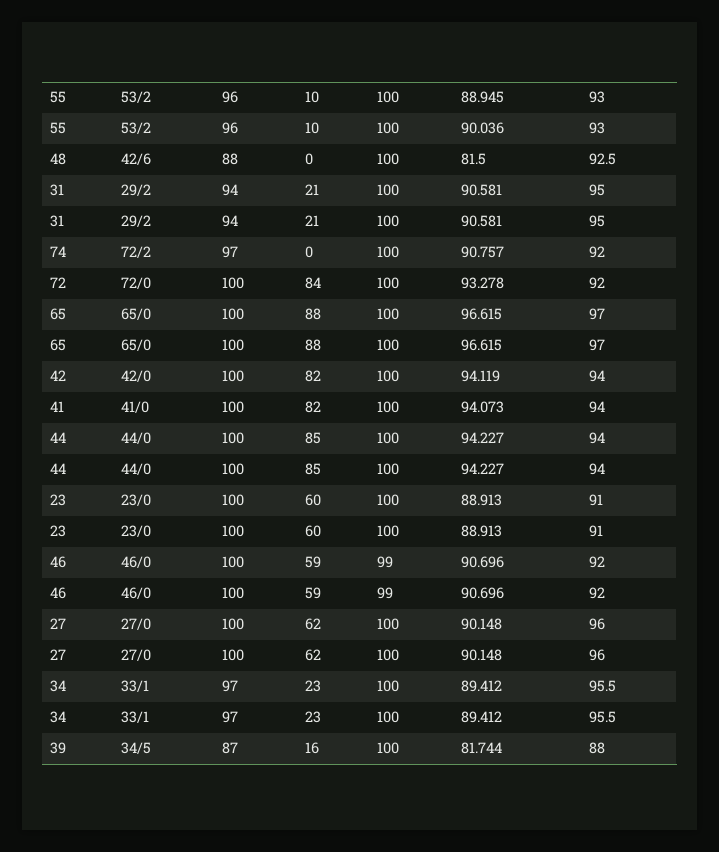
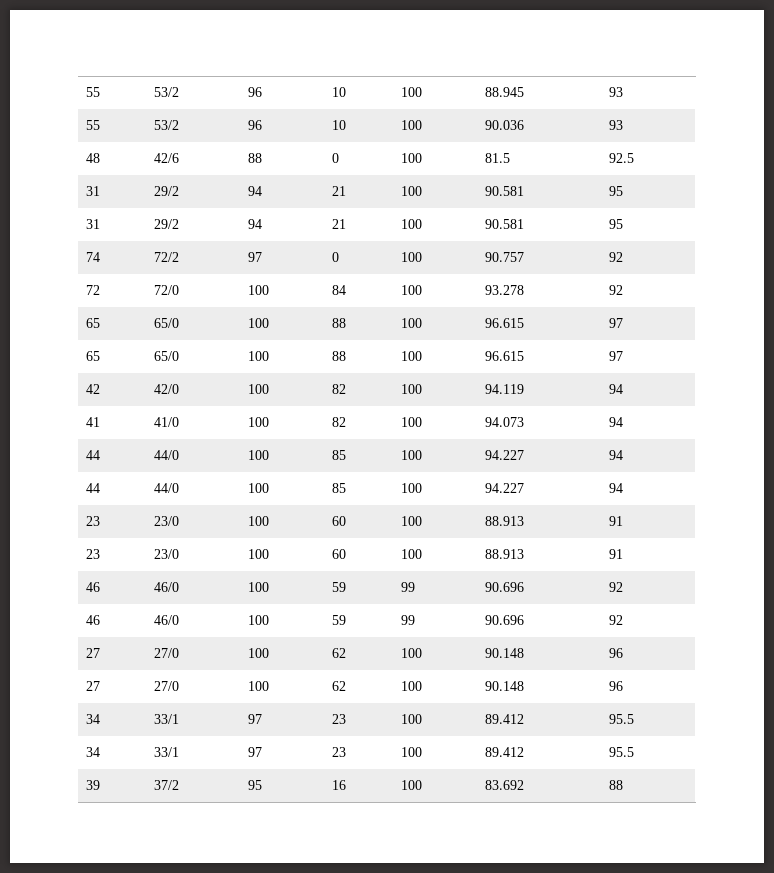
- 39 | 34/5 | 87 | 16 | 100 | 81.744 | 88
+ 39 | 37/2 | 95 | 16 | 100 | 83.692 | 88

